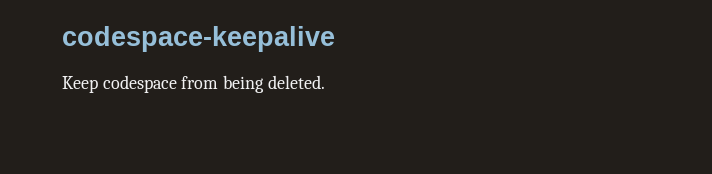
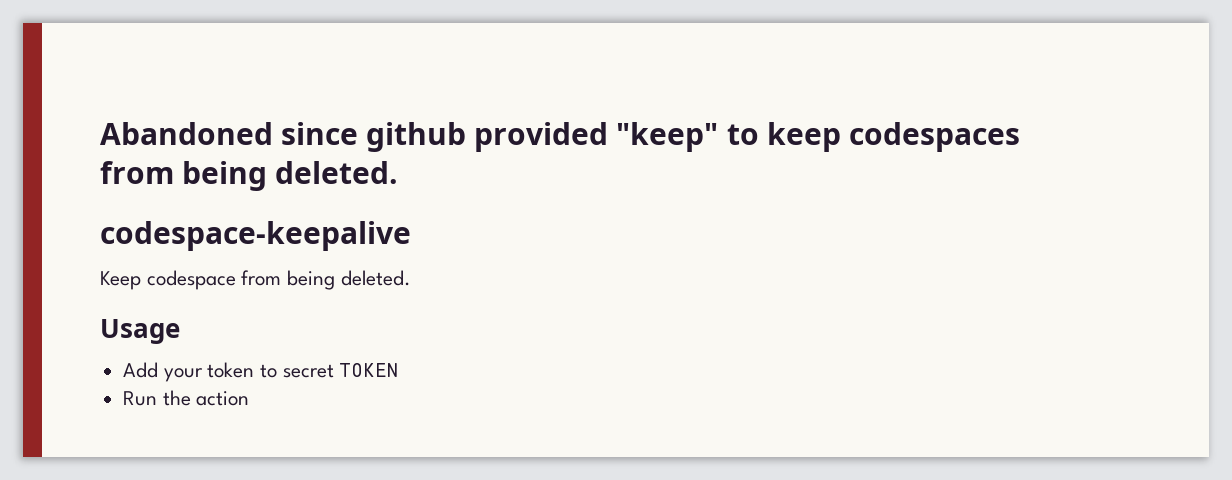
+ Abandoned since github provided "keep" to keep codespaces from being deleted.
+ Usage
+ Add your token to secret TOKEN
+ Run the action

